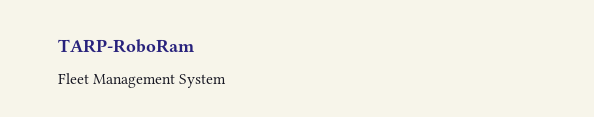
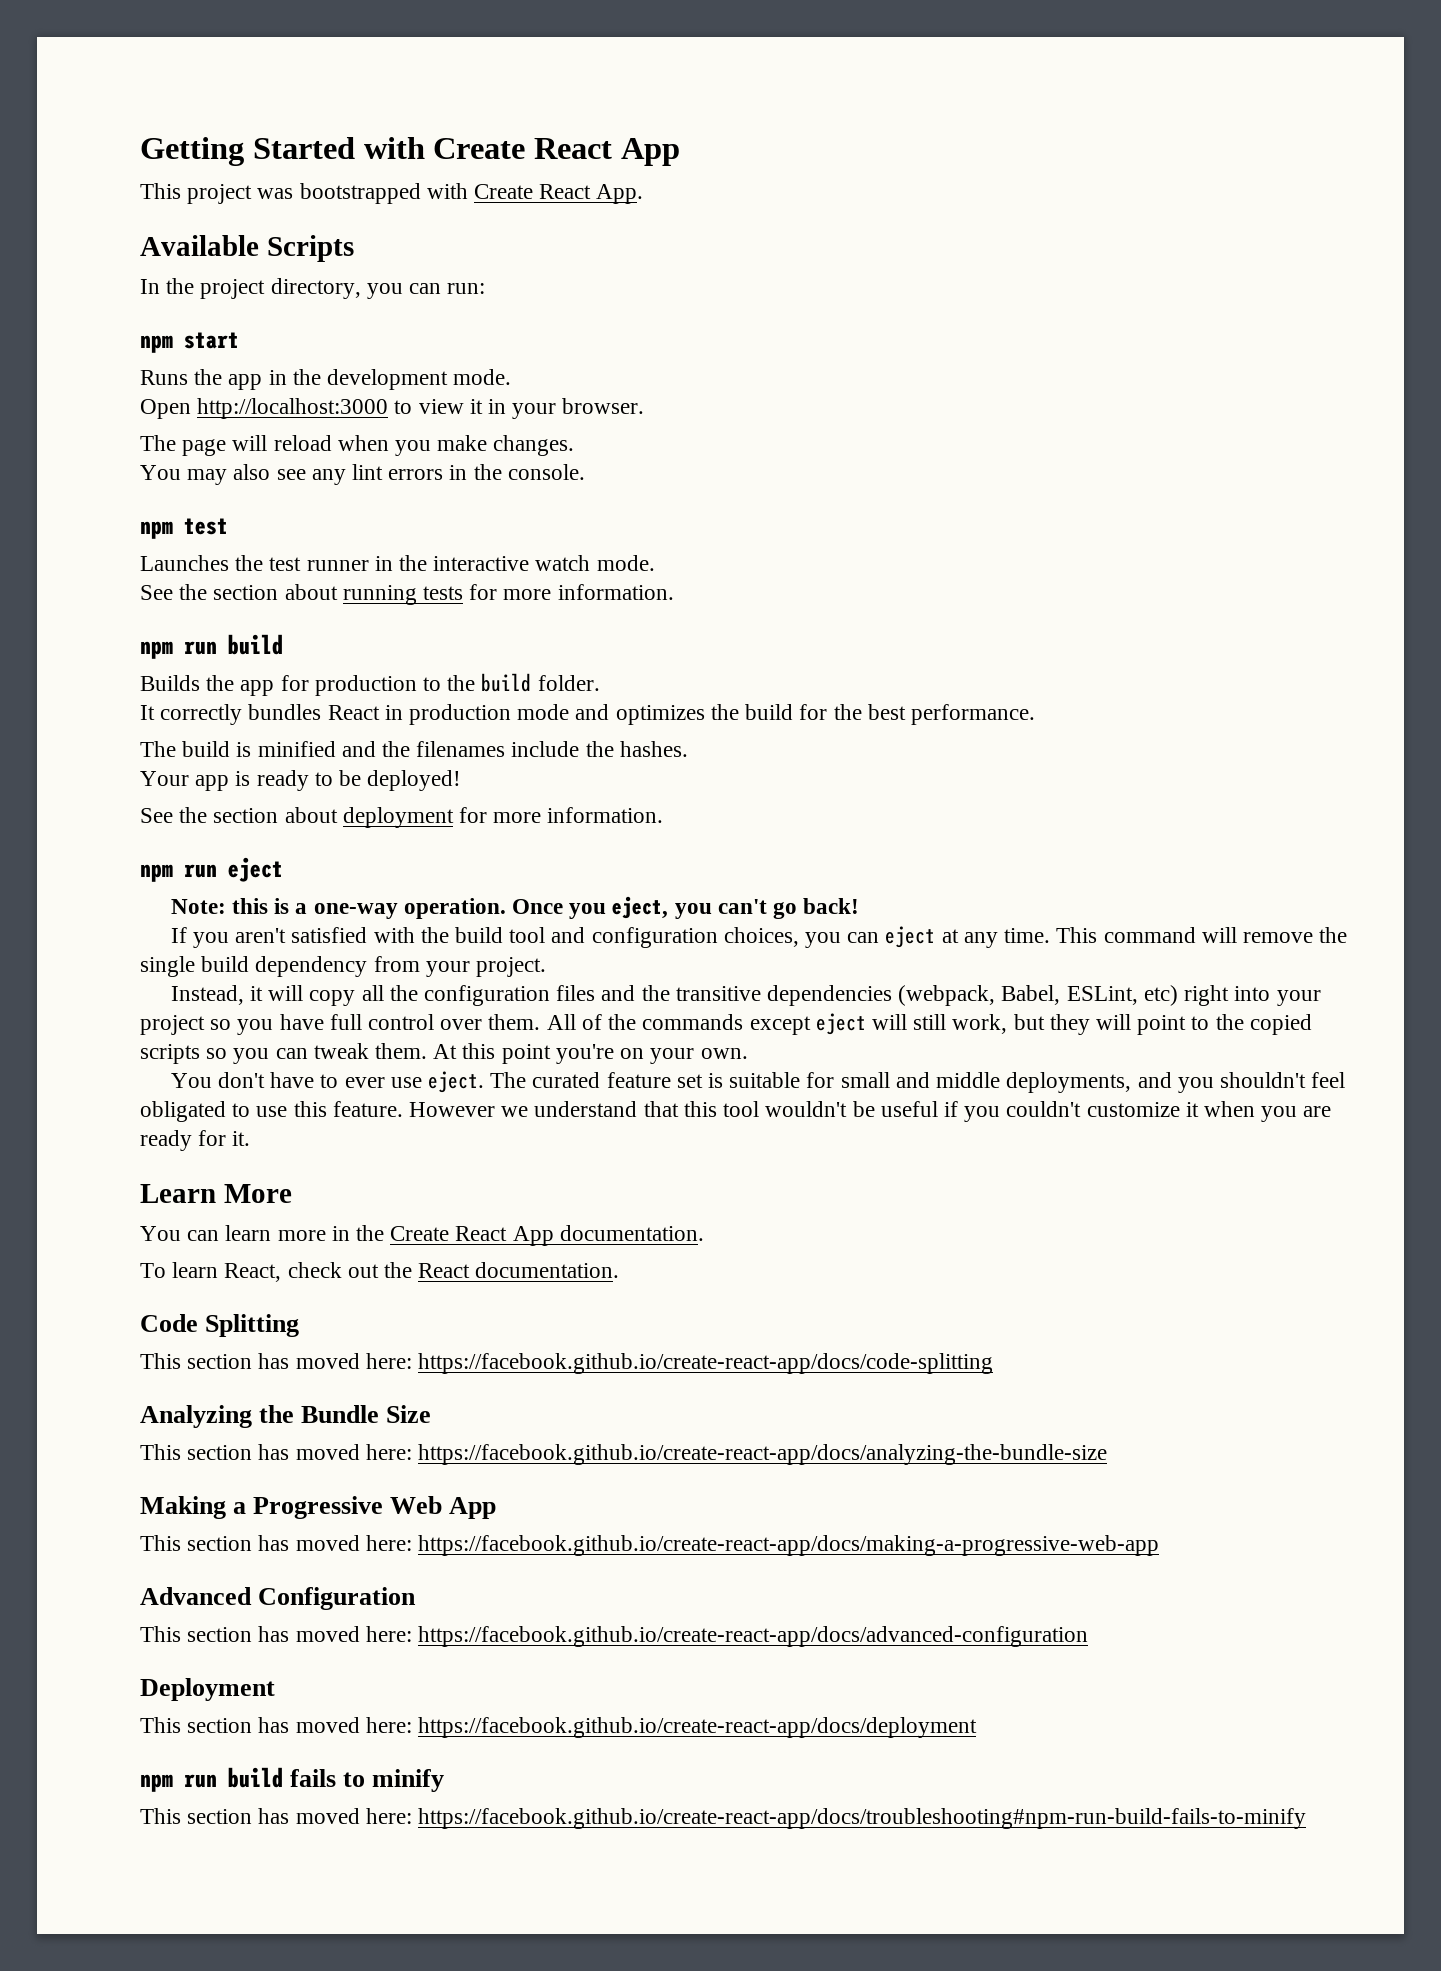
- TARP-RoboRam
- Fleet Management System
+ Getting Started with Create React App
+ This project was bootstrapped with Create React App.
+ Available Scripts
+ In the project directory, you can run:
+ npm start
+ Runs the app in the development mode.
+ Open http://localhost:3000 to view it in your browser.
+ The page will reload when you make changes.
+ You may also see any lint errors in the console.
+ npm test
+ Launches the test runner in the interactive watch mode.
+ See the section about running tests for more information.
+ npm run build
+ Builds the app for production to the build folder.
+ It correctly bundles React in production mode and optimizes the build for the best performance.
+ The build is minified and the filenames include the hashes.
+ Your app is ready to be deployed!
+ See the section about deployment for more information.
+ npm run eject
+ Note: this is a one-way operation. Once you eject, you can't go back!
+ If you aren't satisfied with the build tool and configuration choices, you can eject at any time. This command will remove the single build dependency from your project.
+ Instead, it will copy all the configuration files and the transitive dependencies (webpack, Babel, ESLint, etc) right into your project so you have full control over them. All of the commands except eject will still work, but they will point to the copied scripts so you can tweak them. At this point you're on your own.
+ You don't have to ever use eject. The curated feature set is suitable for small and middle deployments, and you shouldn't feel obligated to use this feature. However we understand that this tool wouldn't be useful if you couldn't customize it when you are ready for it.
+ Learn More
+ You can learn more in the Create React App documentation.
+ To learn React, check out the React documentation.
+ Code Splitting
+ This section has moved here: https://facebook.github.io/create-react-app/docs/code-splitting
+ Analyzing the Bundle Size
+ This section has moved here: https://facebook.github.io/create-react-app/docs/analyzing-the-bundle-size
+ Making a Progressive Web App
+ This section has moved here: https://facebook.github.io/create-react-app/docs/making-a-progressive-web-app
+ Advanced Configuration
+ This section has moved here: https://facebook.github.io/create-react-app/docs/advanced-configuration
+ Deployment
+ This section has moved here: https://facebook.github.io/create-react-app/docs/deployment
+ npm run build fails to minify
+ This section has moved here: https://facebook.github.io/create-react-app/docs/troubleshooting#npm-run-build-fails-to-minify

